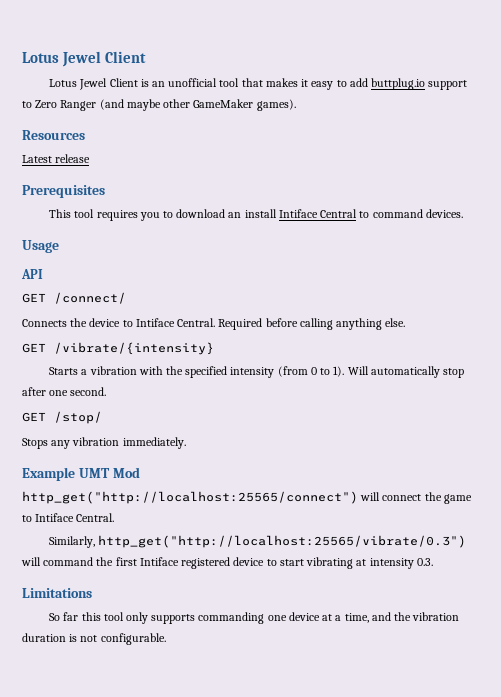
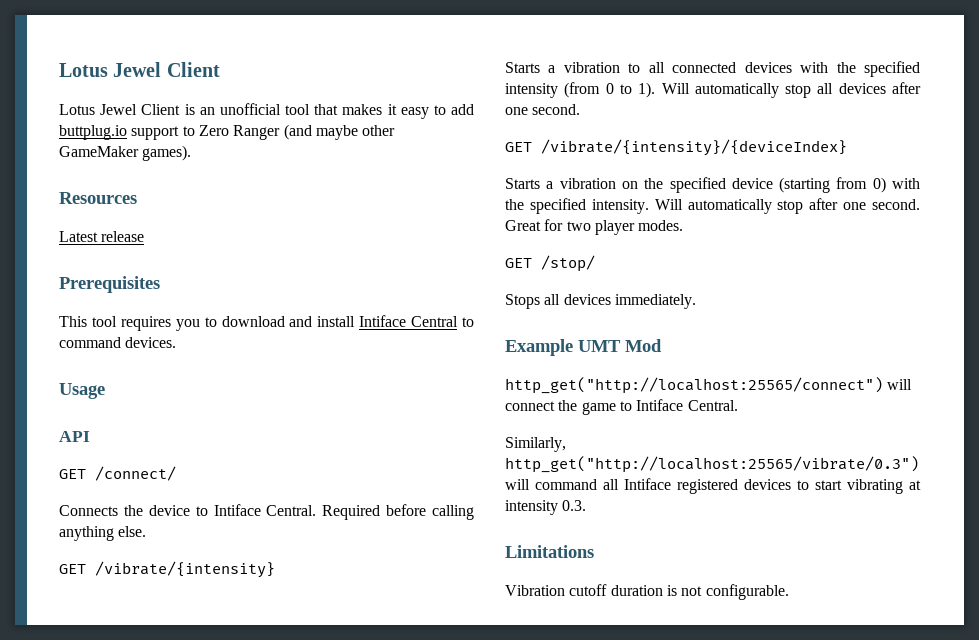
- This tool requires you to download an install Intiface Central to command devices.
+ This tool requires you to download and install Intiface Central to command devices.
- Starts a vibration with the specified intensity (from 0 to 1).
+ Starts a vibration to all connected devices with the specified intensity (from 0 to 1).
- Will automatically stop after one second.
+ Will automatically stop all devices after one second.
+ GET /vibrate/{intensity}/{deviceIndex}
+ Starts a vibration on the specified device (starting from 0) with the specified intensity. Will automatically stop after one second. Great for two player modes.
- Stops any vibration immediately.
+ Stops all devices immediately.
- Similarly, http_get("http://localhost:25565/vibrate/0.3") will command the first Intiface registered device to start vibrating at intensity 0.3.
+ Similarly, http_get("http://localhost:25565/vibrate/0.3") will command all Intiface registered devices to start vibrating at intensity 0.3.
- So far this tool only supports commanding one device at a time, and the vibration duration is not configurable.
+ Vibration cutoff duration is not configurable.

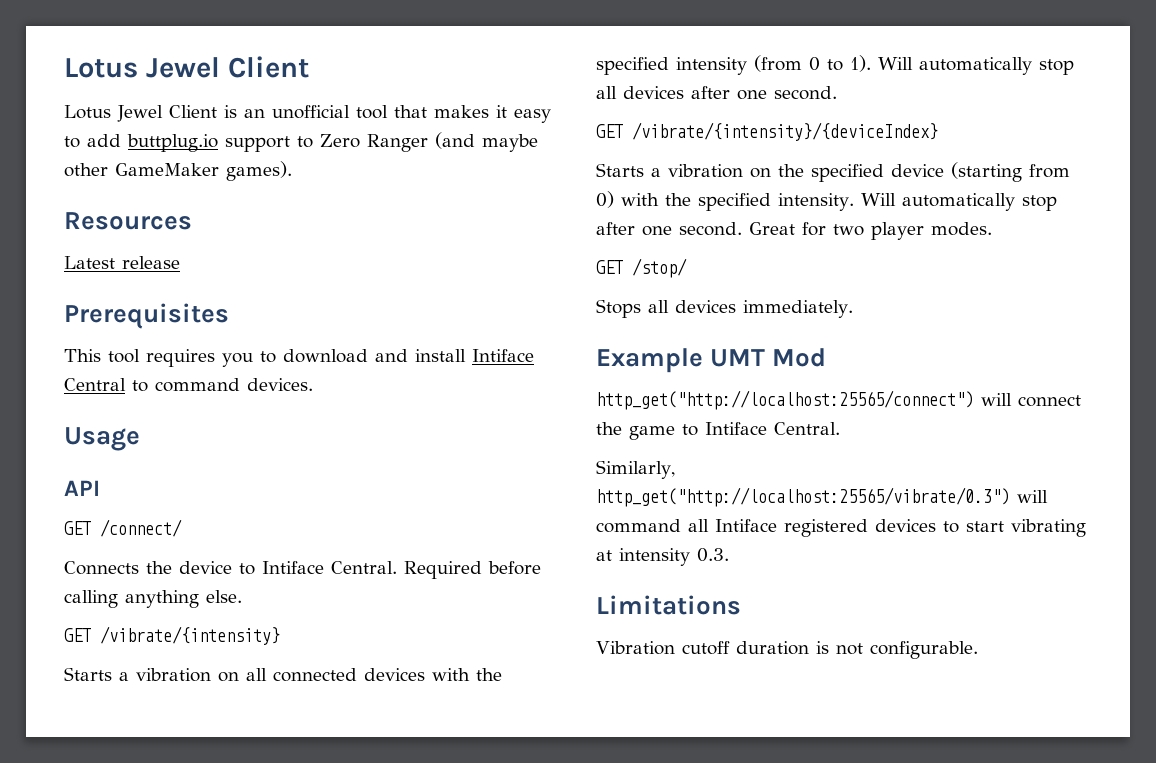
- Starts a vibration to all connected devices with the specified intensity (from 0 to 1).
+ Starts a vibration on all connected devices with the specified intensity (from 0 to 1).

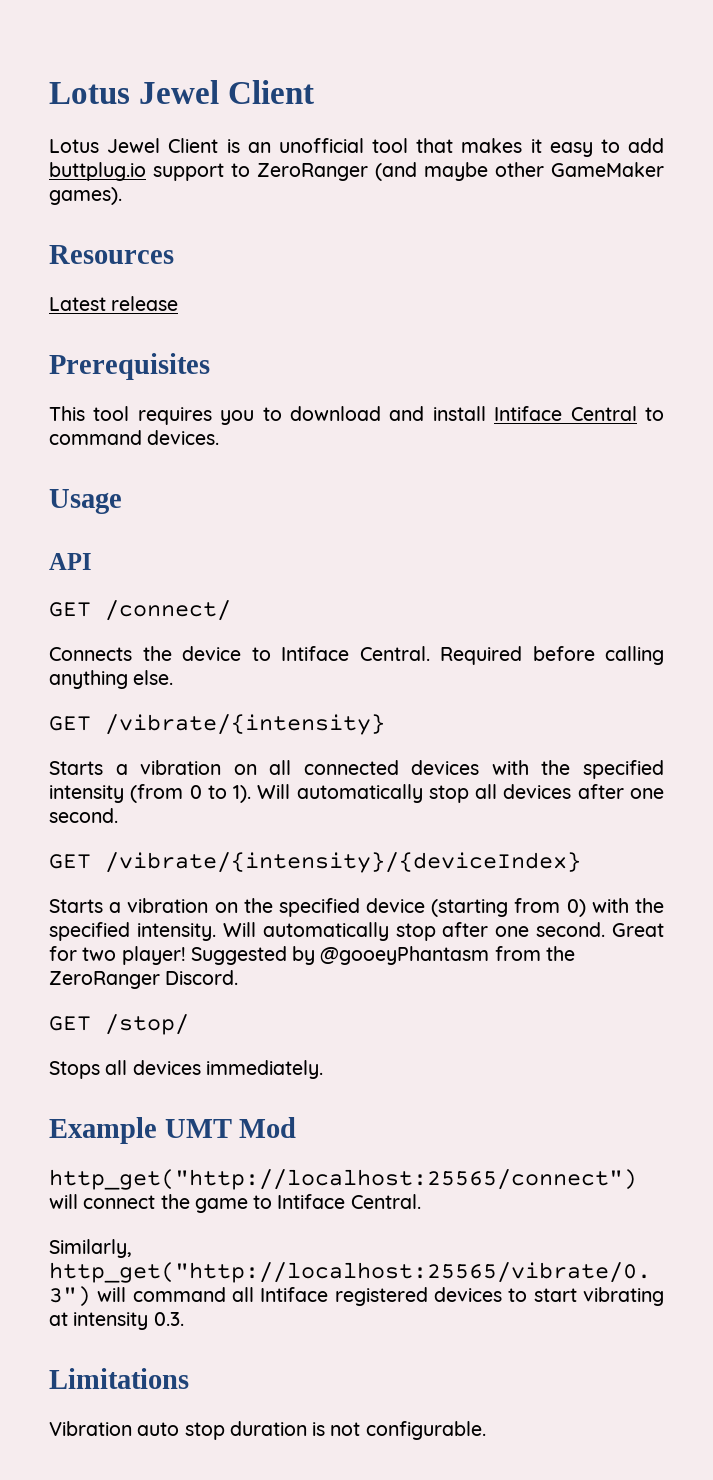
- Lotus Jewel Client is an unofficial tool that makes it easy to add buttplug.io support to Zero Ranger (and maybe other GameMaker games).
+ Lotus Jewel Client is an unofficial tool that makes it easy to add buttplug.io support to ZeroRanger (and maybe other GameMaker games).
- Great for two player modes.
+ Great for two player! Suggested by @gooeyPhantasm from the ZeroRanger Discord.
- Vibration cutoff duration is not configurable.
+ Vibration auto stop duration is not configurable.

